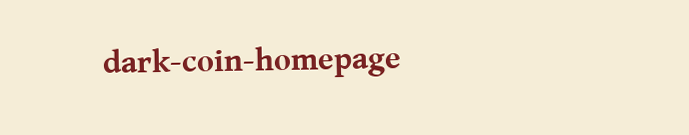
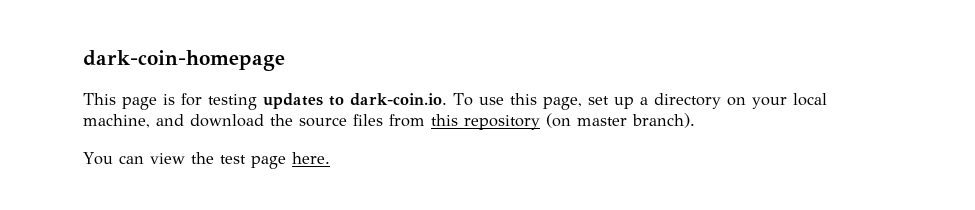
+ This page is for testing updates to dark-coin.io. To use this page, set up a directory on your local machine, and download the source files from this repository (on master branch).
+ You can view the test page here.

